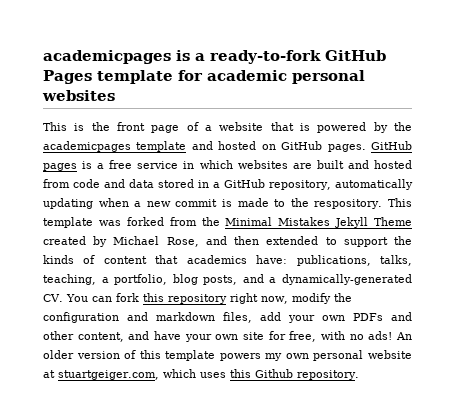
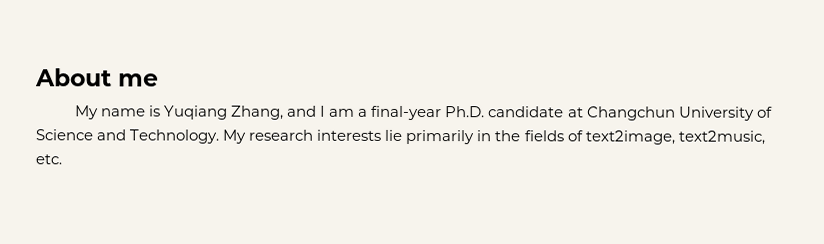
- academicpages is a ready-to-fork GitHub Pages template for academic personal websites
- This is the front page of a website that is powered by the academicpages template and hosted on GitHub pages. GitHub pages is a free service in which websites are built and hosted from code and data stored in a GitHub repository, automatically updating when a new commit is made to the respository. This template was forked from the Minimal Mistakes Jekyll Theme created by Michael Rose, and then extended to support the kinds of content that academics have: publications, talks, teaching, a portfolio, blog posts, and a dynamically-generated CV. You can fork this repository right now, modify the configuration and markdown files, add your own PDFs and other content, and have your own site for free, with no ads! An older version of this template powers my own personal website at stuartgeiger.com, which uses this Github repository.
+ About me
+ My name is Yuqiang Zhang, and I am a final-year Ph.D. candidate at Changchun University of Science and Technology. My research interests lie primarily in the fields of text2image, text2music, etc.

